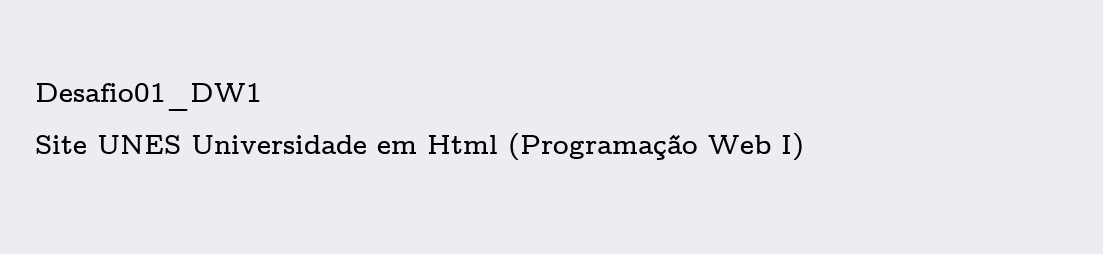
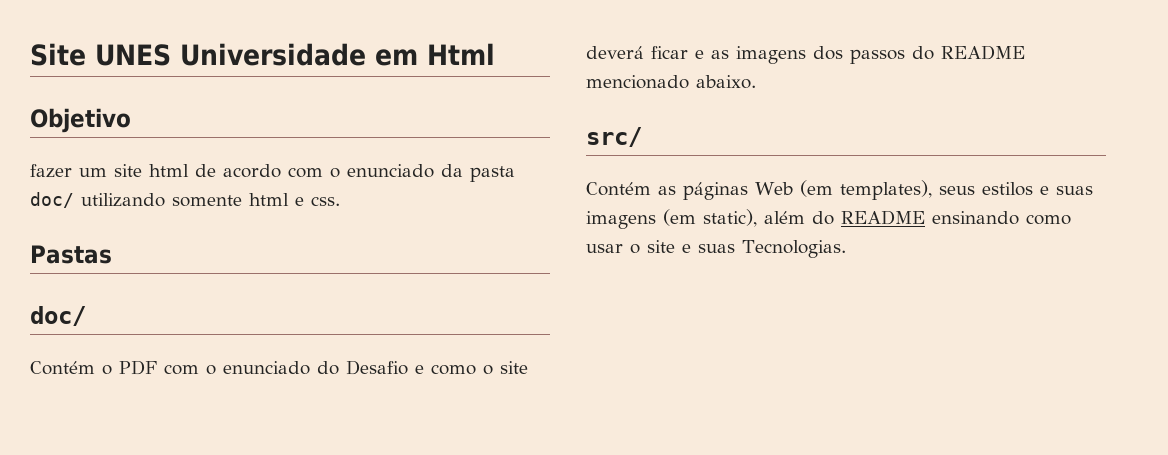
- Desafio01_DW1
- Site UNES Universidade em Html (Programação Web I)
+ Site UNES Universidade em Html
+ Objetivo
+ fazer um site html de acordo com o enunciado da pasta doc/ utilizando somente html e css.
+ Pastas
+ doc/
+ Contém o PDF com o enunciado do Desafio e como o site deverá ficar e as imagens dos passos do README mencionado abaixo.
+ src/
+ Contém as páginas Web (em templates), seus estilos e suas imagens (em static), além do README ensinando como usar o site e suas Tecnologias.

